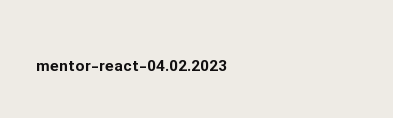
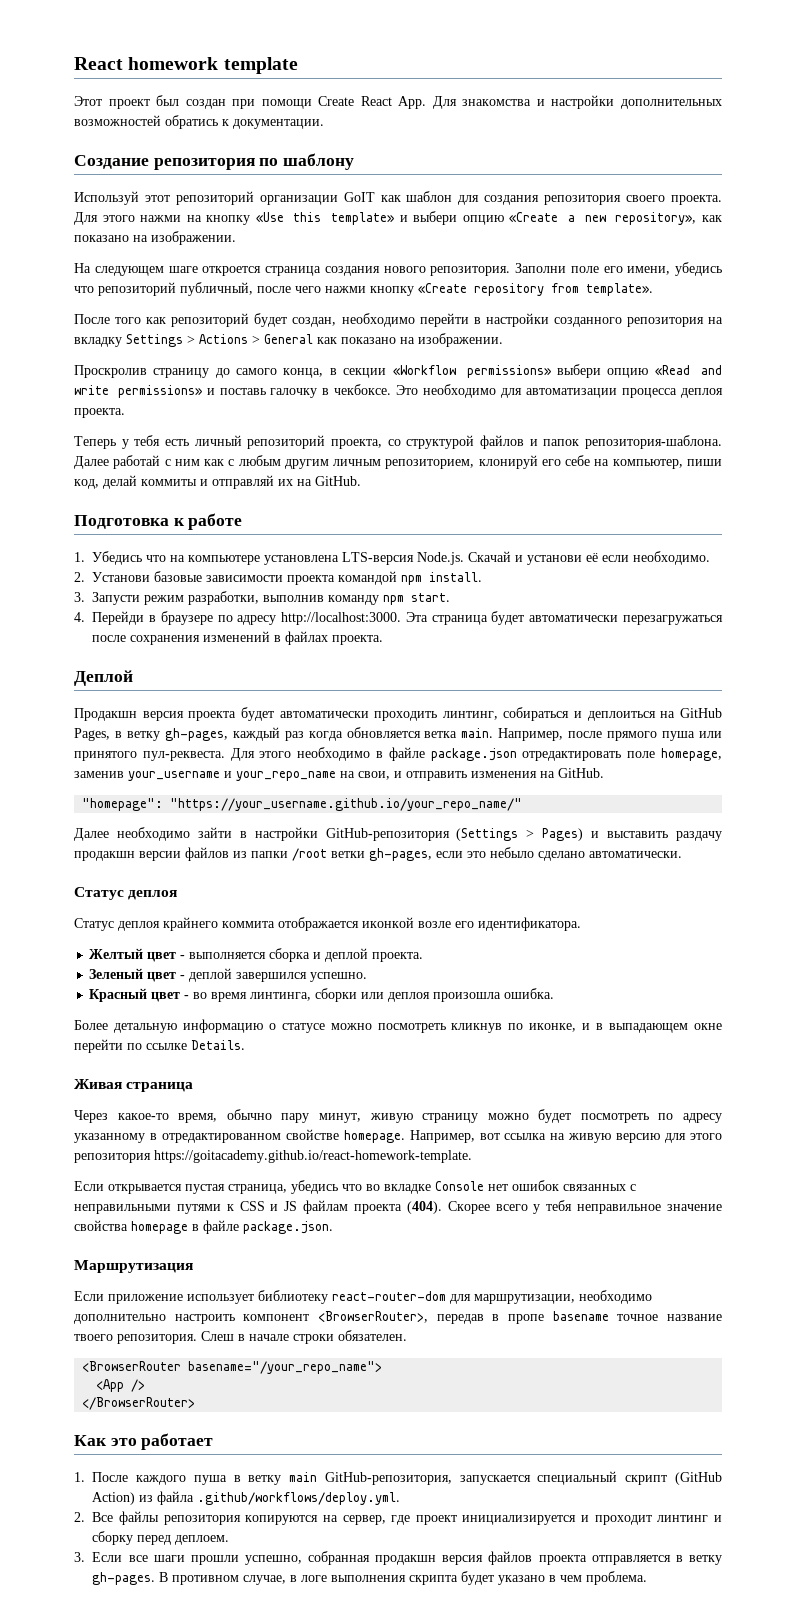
- mentor-react-04.02.2023
+ React homework template
+ Этот проект был создан при помощи Create React App. Для знакомства и настройки дополнительных возможностей обратись к документации.
+ Создание репозитория по шаблону
+ Используй этот репозиторий организации GoIT как шаблон для создания репозитория своего проекта. Для этого нажми на кнопку «Use this template» и выбери опцию «Create a new repository», как показано на изображении.
+ На следующем шаге откроется страница создания нового репозитория. Заполни поле его имени, убедись что репозиторий публичный, после чего нажми кнопку «Create repository from template».
+ После того как репозиторий будет создан, необходимо перейти в настройки созданного репозитория на вкладку Settings > Actions > General как показано на изображении.
+ Проскролив страницу до самого конца, в секции «Workflow permissions» выбери опцию «Read and write permissions» и поставь галочку в чекбоксе. Это необходимо для автоматизации процесса деплоя проекта.
+ Теперь у тебя есть личный репозиторий проекта, со структурой файлов и папок репозитория-шаблона. Далее работай с ним как с любым другим личным репозиторием, клонируй его себе на компьютер, пиши код, делай коммиты и отправляй их на GitHub.
+ Подготовка к работе
+ 1. Убедись что на компьютере установлена LTS-версия Node.js. Скачай и установи её если необходимо.
+ 2. Установи базовые зависимости проекта командой npm install.
+ 3. Запусти режим разработки, выполнив команду npm start.
+ 4. Перейди в браузере по адресу http://localhost:3000. Эта страница будет автоматически перезагружаться после сохранения изменений в файлах проекта.
+ Деплой
+ Продакшн версия проекта будет автоматически проходить линтинг, собираться и деплоиться на GitHub Pages, в ветку gh-pages, каждый раз когда обновляется ветка main. Например, после прямого пуша или принятого пул-реквеста. Для этого необходимо в файле package.json отредактировать поле homepage, заменив your_username и your_repo_name на свои, и отправить изменения на GitHub.
+ "homepage": "https://your_username.github.io/your_repo_name/"
+ Далее необходимо зайти в настройки GitHub-репозитория (Settings > Pages) и выставить раздачу продакшн версии файлов из папки /root ветки gh-pages, если это небыло сделано автоматически.
+ Статус деплоя
+ Статус деплоя крайнего коммита отображается иконкой возле его идентификатора.
+ Желтый цвет - выполняется сборка и деплой проекта.
+ Зеленый цвет - деплой завершился успешно.
+ Красный цвет - во время линтинга, сборки или деплоя произошла ошибка.
+ Более детальную информацию о статусе можно посмотреть кликнув по иконке, и в выпадающем окне перейти по ссылке Details.
+ Живая страница
+ Через какое-то время, обычно пару минут, живую страницу можно будет посмотреть по адресу указанному в отредактированном свойстве homepage. Например, вот ссылка на живую версию для этого репозитория https://goitacademy.github.io/react-homework-template.
+ Если открывается пустая страница, убедись что во вкладке Console нет ошибок связанных с неправильными путями к CSS и JS файлам проекта (404). Скорее всего у тебя неправильное значение свойства homepage в файле package.json.
+ Маршрутизация
+ Если приложение использует библиотеку react-router-dom для маршрутизации, необходимо дополнительно настроить компонент <BrowserRouter>, передав в пропе basename точное название твоего репозитория. Слеш в начале строки обязателен.
+ <BrowserRouter basename="/your_repo_name">
+ <App />
+ </BrowserRouter>
+ Как это работает
+ 1. После каждого пуша в ветку main GitHub-репозитория, запускается специальный скрипт (GitHub Action) из файла .github/workflows/deploy.yml.
+ 2. Все файлы репозитория копируются на сервер, где проект инициализируется и проходит линтинг и сборку перед деплоем.
+ 3. Если все шаги прошли успешно, собранная продакшн версия файлов проекта отправляется в ветку gh-pages. В противном случае, в логе выполнения скрипта будет указано в чем проблема.

